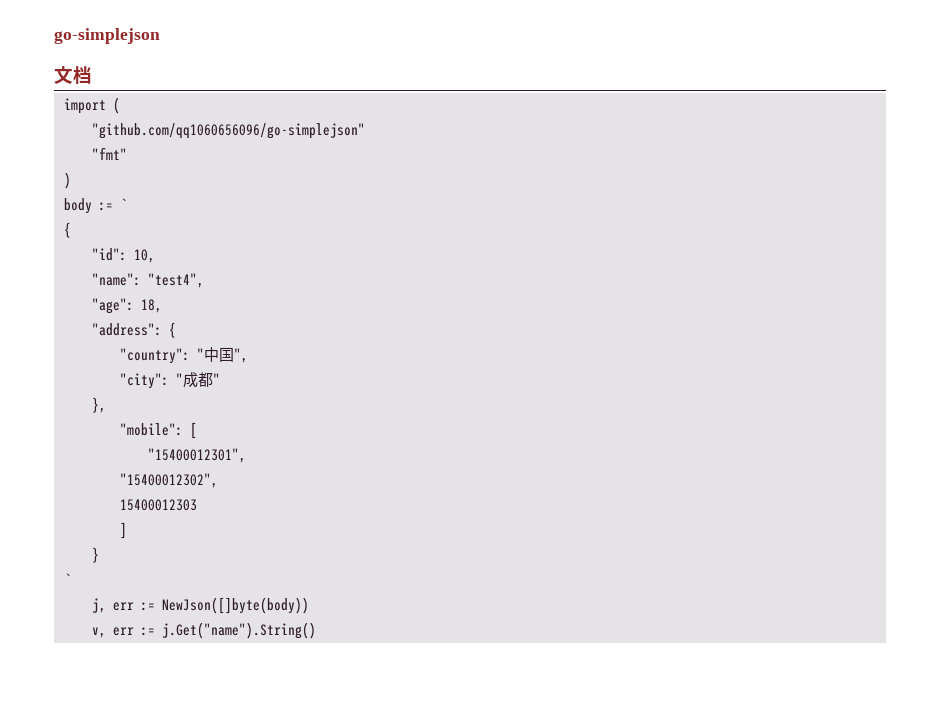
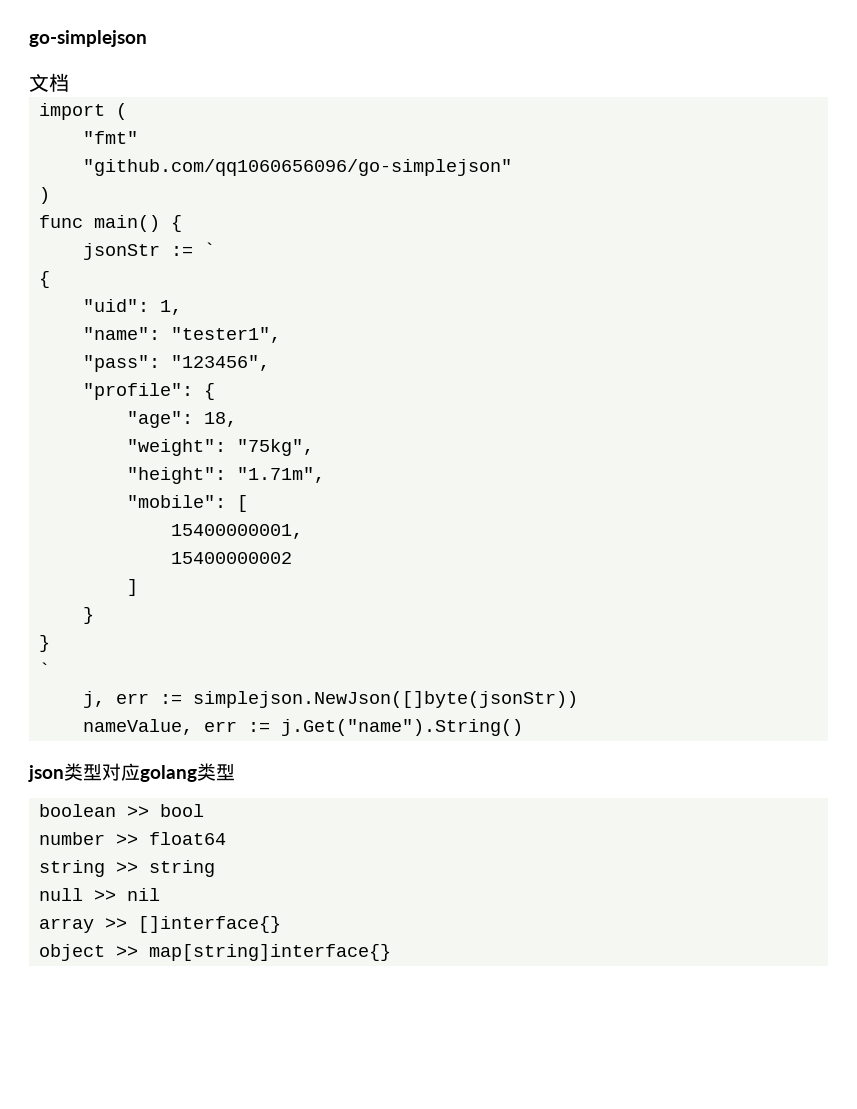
+ "fmt"
- "fmt"
- body := `
+ func main() {
+ jsonStr := `
- "id": 10,
+ "uid": 1,
- "name": "test4",
+ "name": "tester1",
+ "pass": "123456",
+ "profile": {
  "age": 18,
- "address": {
- "country": "中国",
- "city": "成都"
- },
+ "weight": "75kg",
+ "height": "1.71m",
- "15400012301",
- "15400012302",
- 15400012303
+ 15400000001,
+ 15400000002
  ]
+ }
- j, err := NewJson([]byte(body))
- v, err := j.Get("name").String()
+ j, err := simplejson.NewJson([]byte(jsonStr))
+ nameValue, err := j.Get("name").String()
+ json类型对应golang类型
+ boolean >> bool
+ number >> float64
+ string >> string
+ null >> nil
+ array >> []interface{}
+ object >> map[string]interface{}

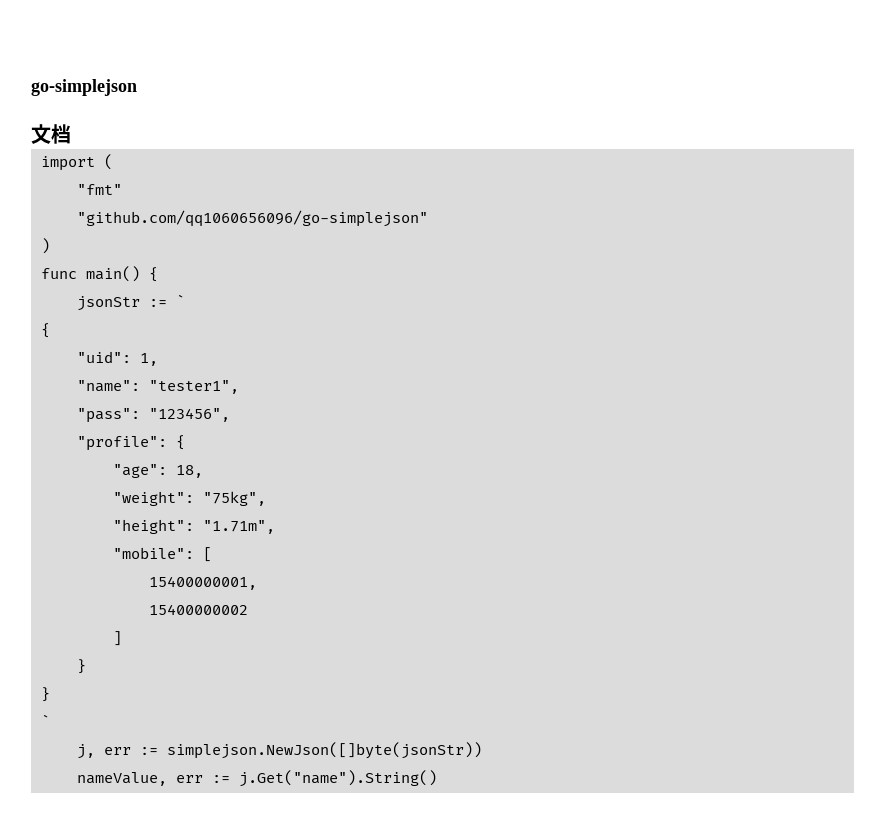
- json类型对应golang类型
- boolean >> bool
- number >> float64
- string >> string
- null >> nil
- array >> []interface{}
- object >> map[string]interface{}

